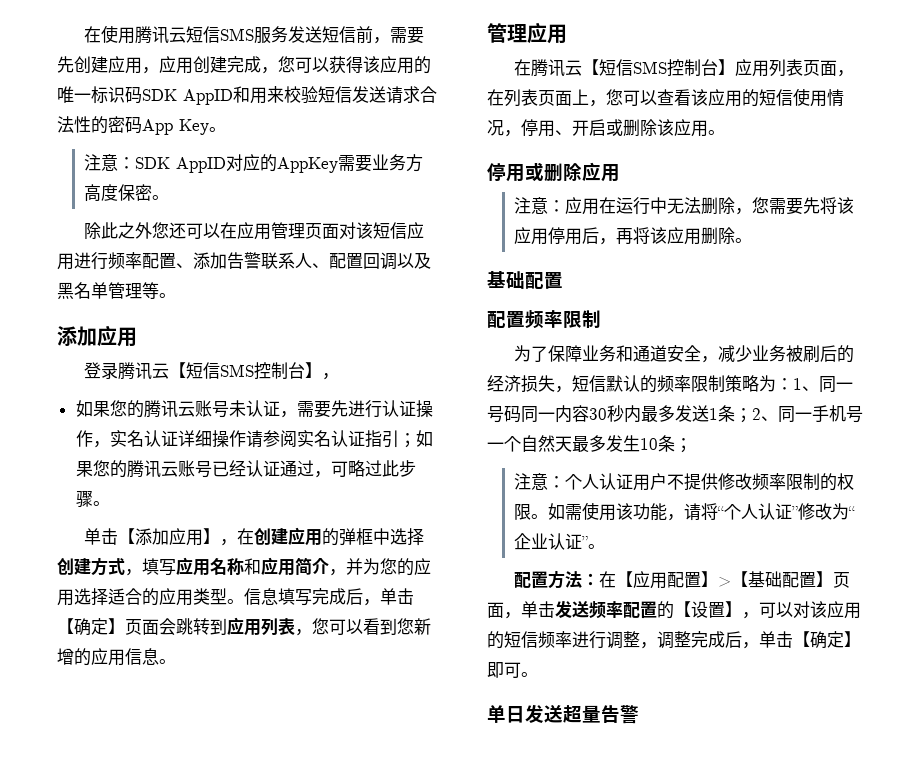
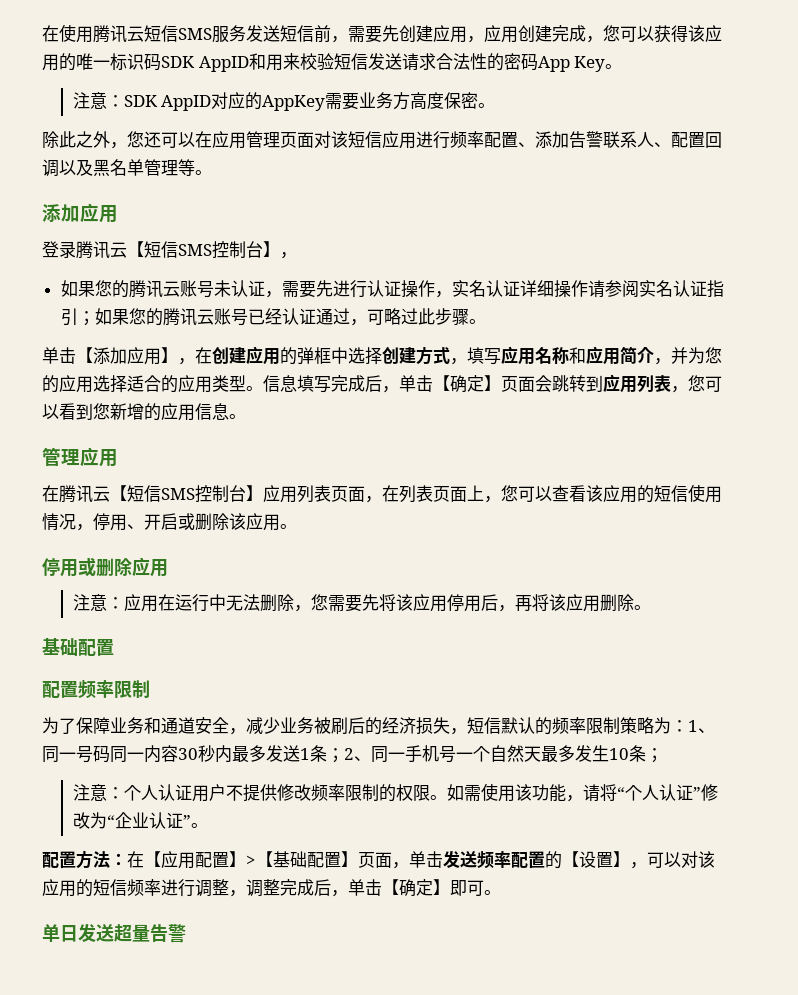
- 除此之外您还可以在应用管理页面对该短信应用进行频率配置、添加告警联系人、配置回调以及黑名单管理等。
+ 除此之外，您还可以在应用管理页面对该短信应用进行频率配置、添加告警联系人、配置回调以及黑名单管理等。

